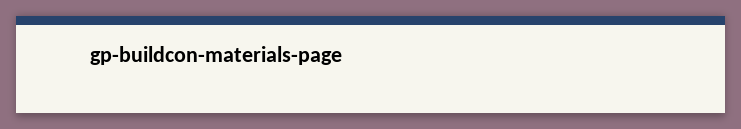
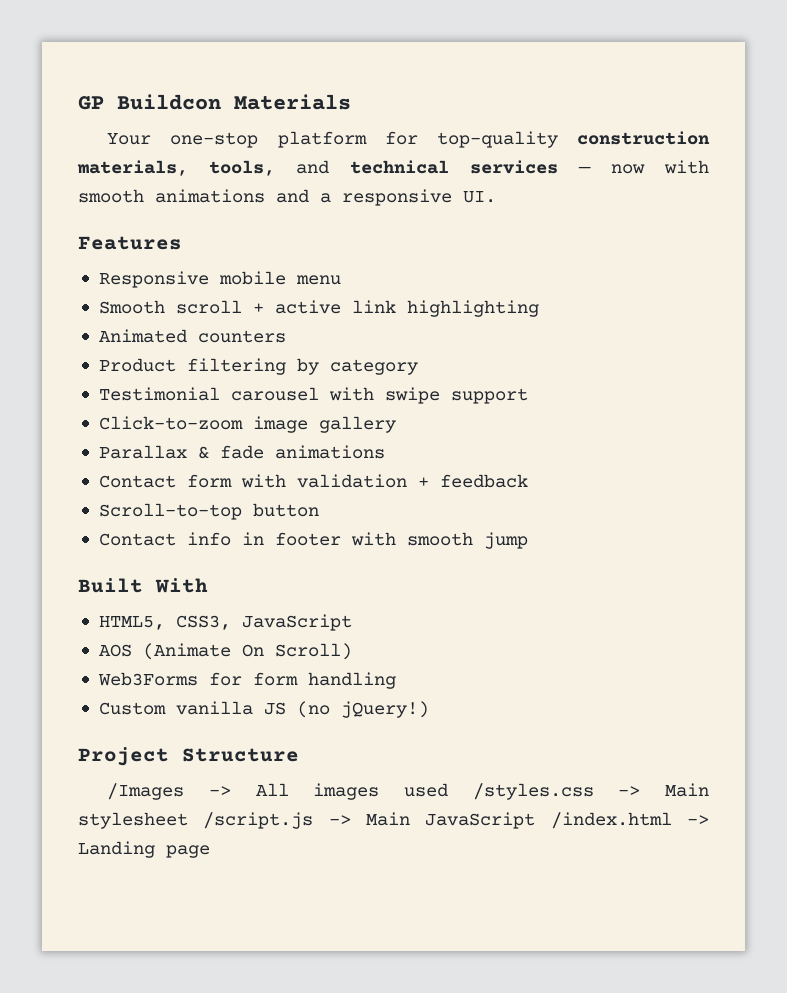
- gp-buildcon-materials-page
+ GP Buildcon Materials
+ Your one-stop platform for top-quality construction materials, tools, and technical services — now with smooth animations and a responsive UI.
+ Features
+ Responsive mobile menu
+ Smooth scroll + active link highlighting
+ Animated counters
+ Product filtering by category
+ Testimonial carousel with swipe support
+ Click-to-zoom image gallery
+ Parallax & fade animations
+ Contact form with validation + feedback
+ Scroll-to-top button
+ Contact info in footer with smooth jump
+ Built With
+ HTML5, CSS3, JavaScript
+ AOS (Animate On Scroll)
+ Web3Forms for form handling
+ Custom vanilla JS (no jQuery!)
+ Project Structure
+ /Images -> All images used /styles.css -> Main stylesheet /script.js -> Main JavaScript /index.html -> Landing page

